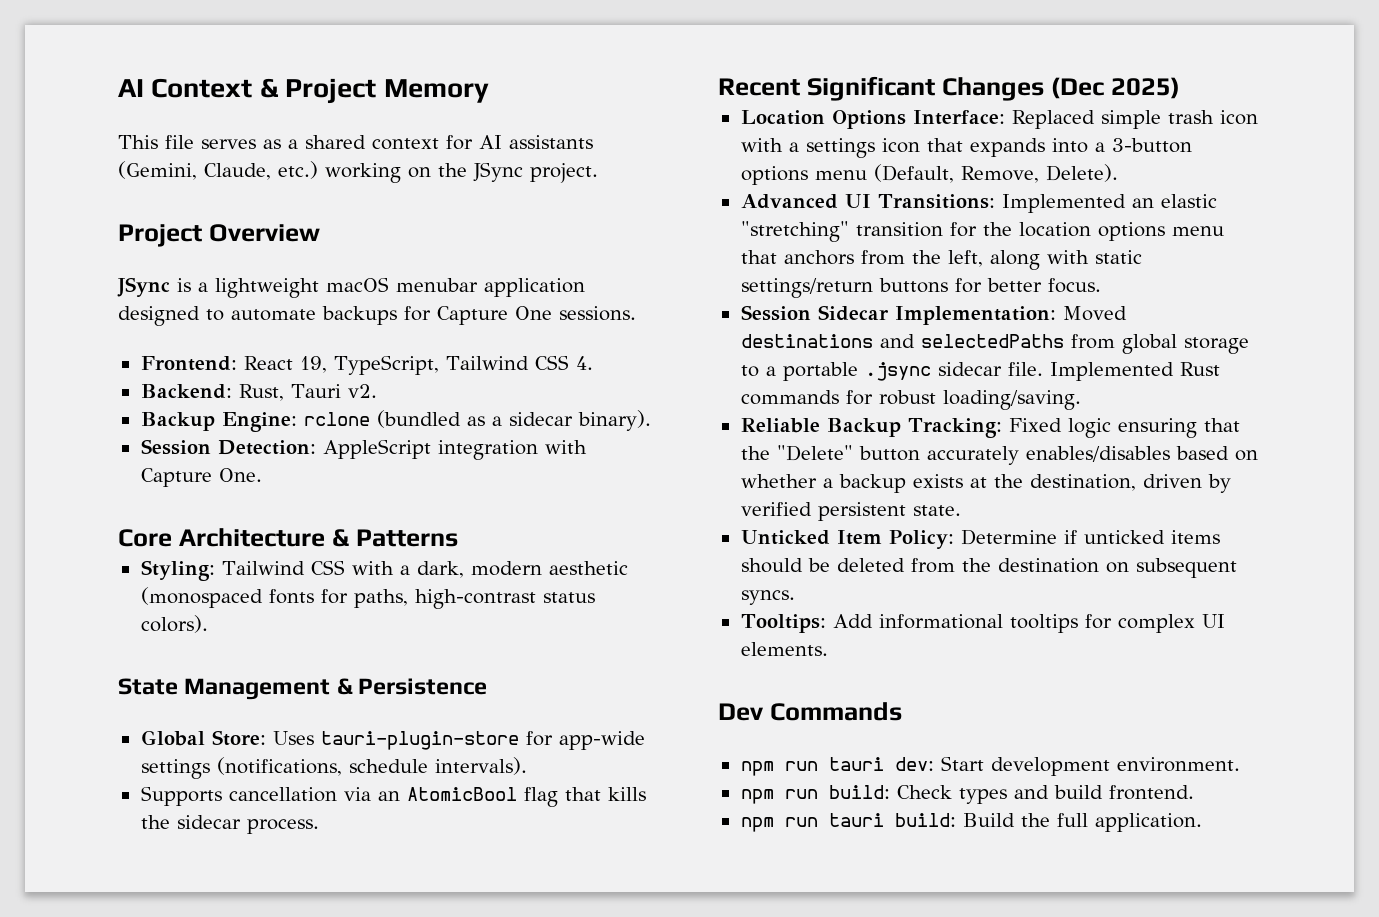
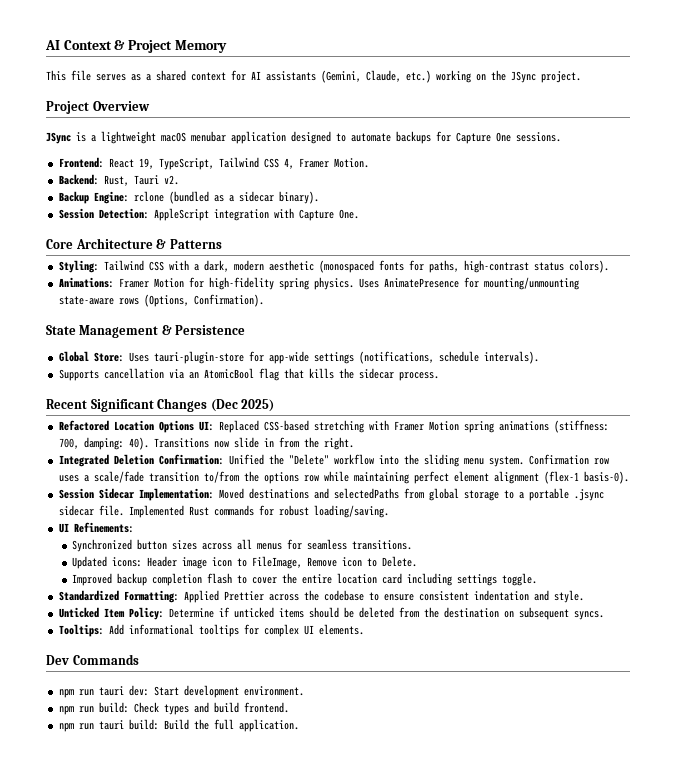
- Frontend: React 19, TypeScript, Tailwind CSS 4.
+ Frontend: React 19, TypeScript, Tailwind CSS 4, Framer Motion.
+ Animations: Framer Motion for high-fidelity spring physics. Uses AnimatePresence for mounting/unmounting state-aware rows (Options, Confirmation).
- Location Options Interface: Replaced simple trash icon with a settings icon that expands into a 3-button options menu (Default, Remove, Delete).
- Advanced UI Transitions: Implemented an elastic "stretching" transition for the location options menu that anchors from the left, along with static settings/return buttons for better focus.
+ Refactored Location Options UI: Replaced CSS-based stretching with Framer Motion spring animations (stiffness: 700, damping: 40). Transitions now slide in from the right.
+ Integrated Deletion Confirmation: Unified the "Delete" workflow into the sliding menu system. Confirmation row uses a scale/fade transition to/from the options row while maintaining perfect element alignment (flex-1 basis-0).
- Reliable Backup Tracking: Fixed logic ensuring that the "Delete" button accurately enables/disables based on whether a backup exists at the destination, driven by verified persistent state.
+ UI Refinements:
+ Synchronized button sizes across all menus for seamless transitions.
+ Updated icons: Header image icon to FileImage, Remove icon to Delete.
+ Improved backup completion flash to cover the entire location card including settings toggle.
+ Standardized Formatting: Applied Prettier across the codebase to ensure consistent indentation and style.

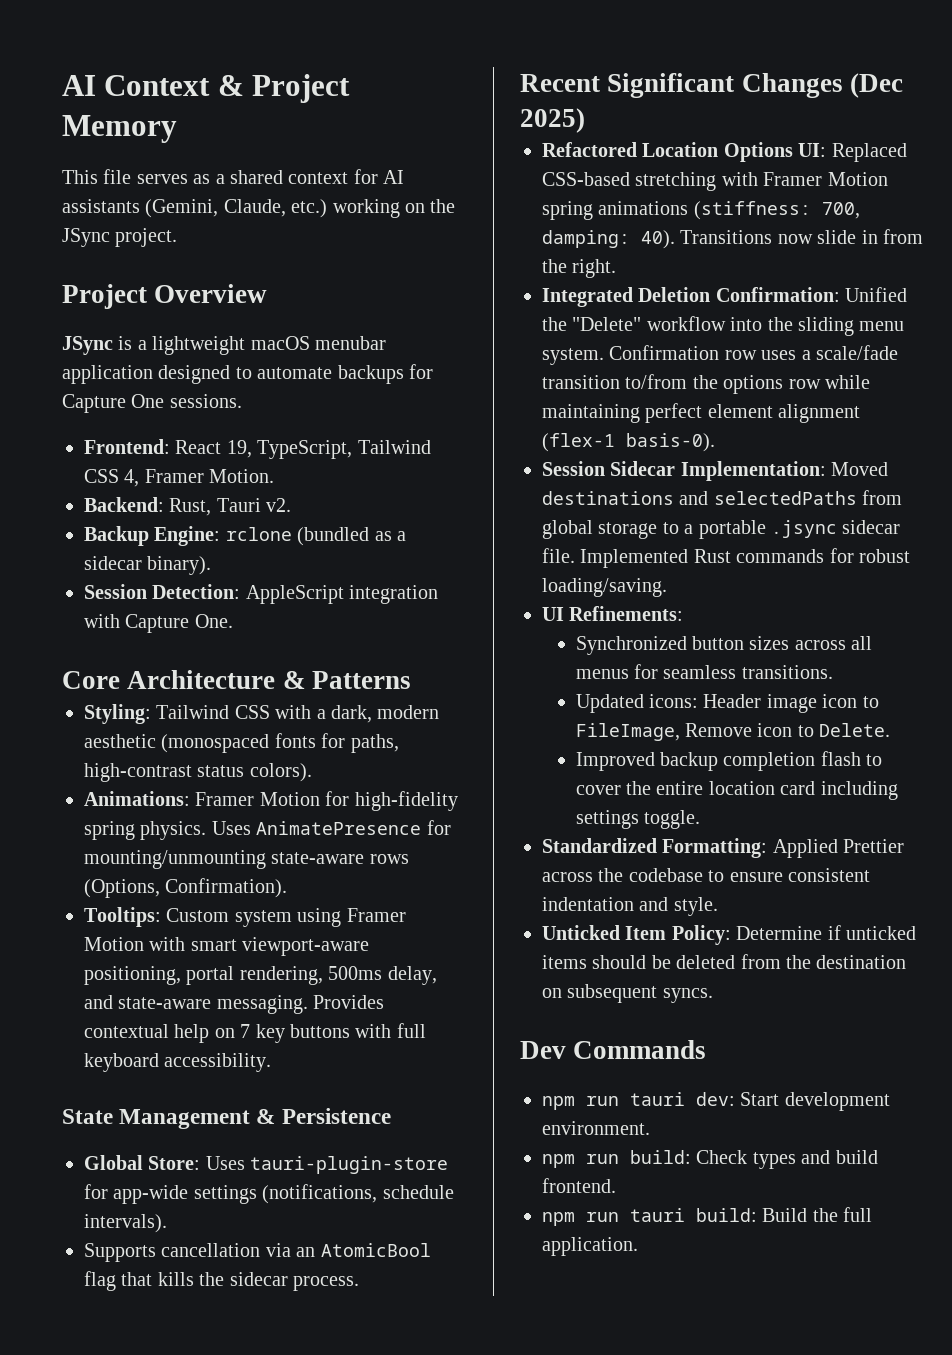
+ Tooltips: Custom system using Framer Motion with smart viewport-aware positioning, portal rendering, 500ms delay, and state-aware messaging. Provides contextual help on 7 key buttons with full keyboard accessibility.
- Tooltips: Add informational tooltips for complex UI elements.

